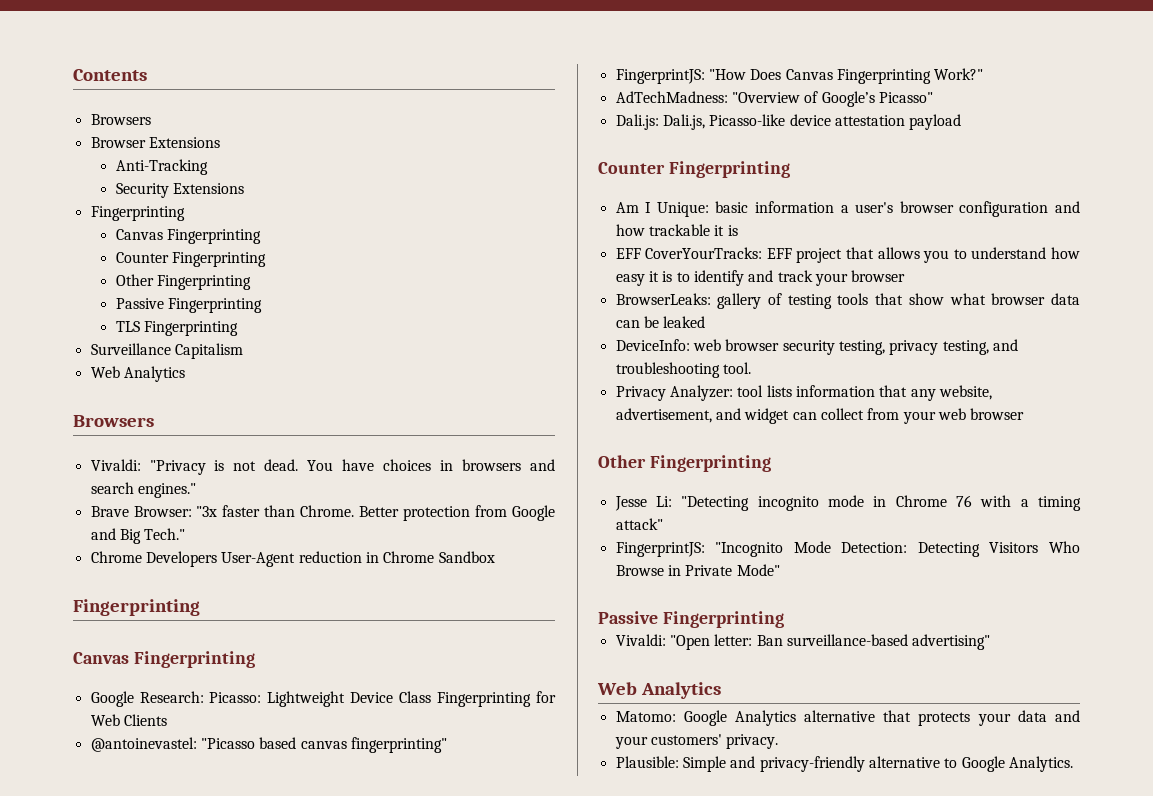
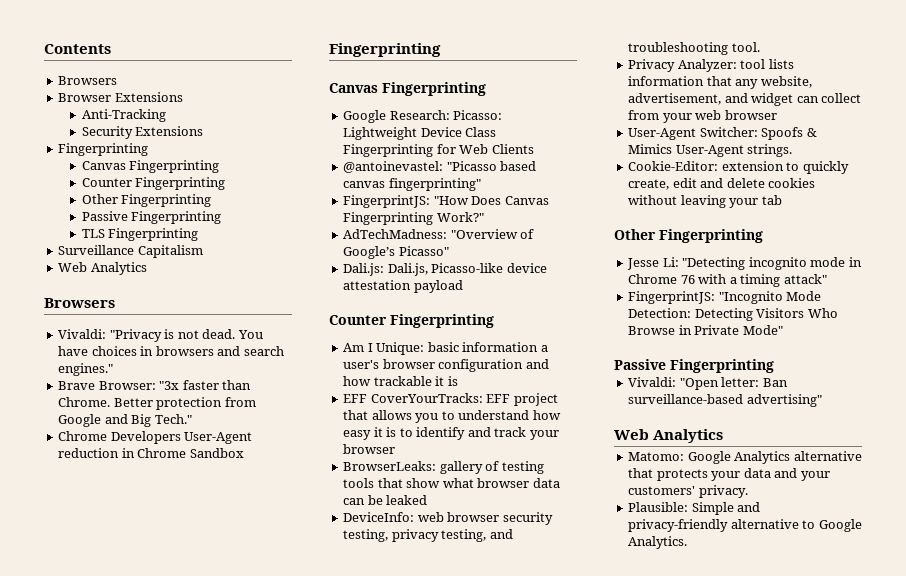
+ User-Agent Switcher: Spoofs & Mimics User-Agent strings.
+ Cookie-Editor: extension to quickly create, edit and delete cookies without leaving your tab

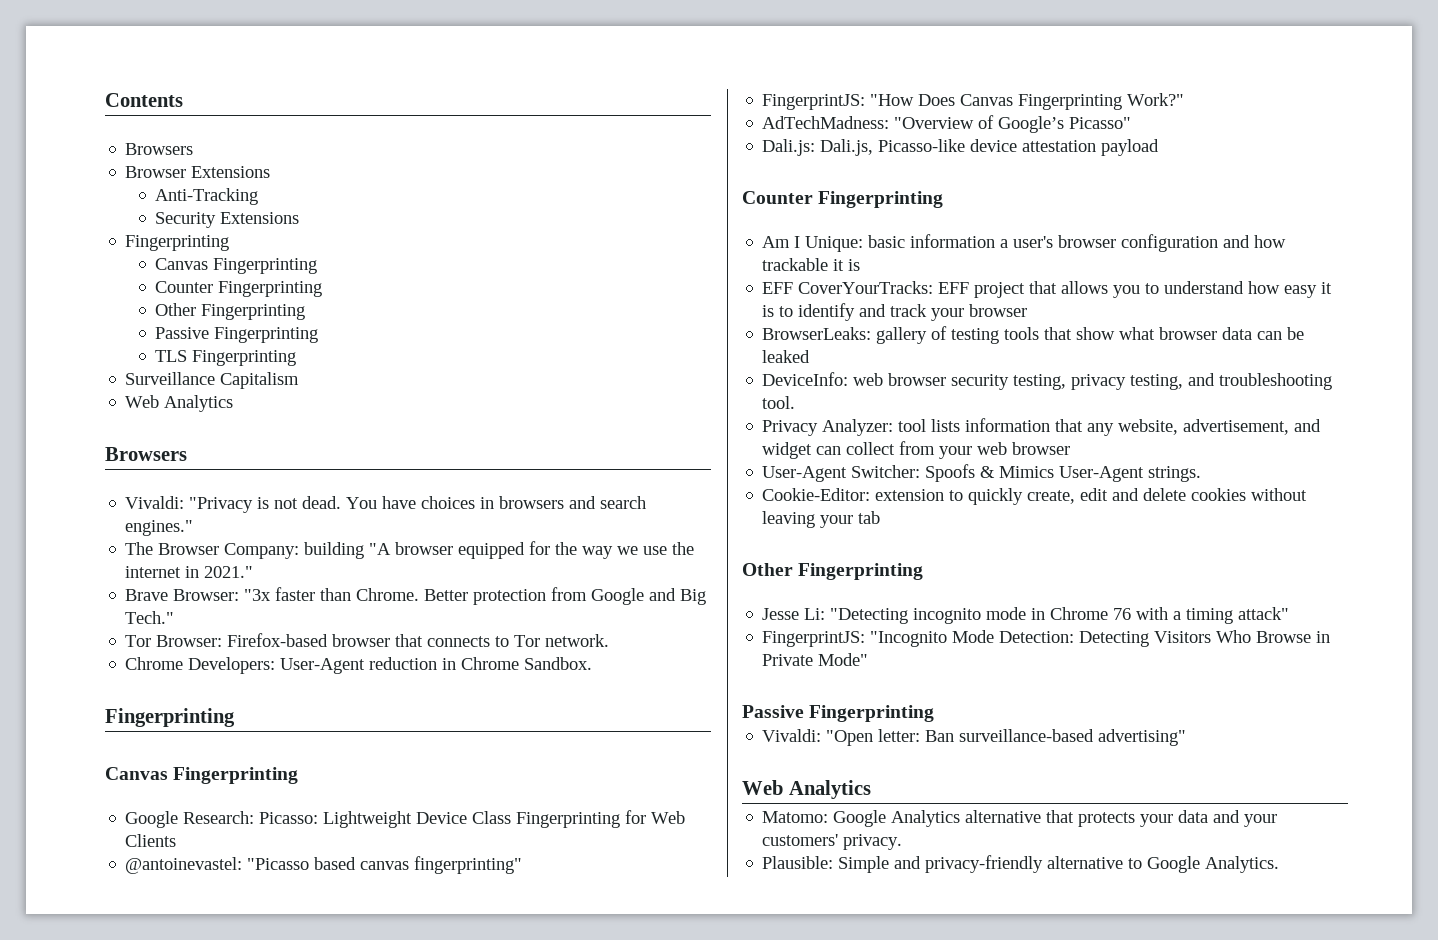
+ The Browser Company: building "A browser equipped for the way we use the internet in 2021."
- Chrome Developers User-Agent reduction in Chrome Sandbox
+ Tor Browser: Firefox-based browser that connects to Tor network.
+ Chrome Developers: User-Agent reduction in Chrome Sandbox.

